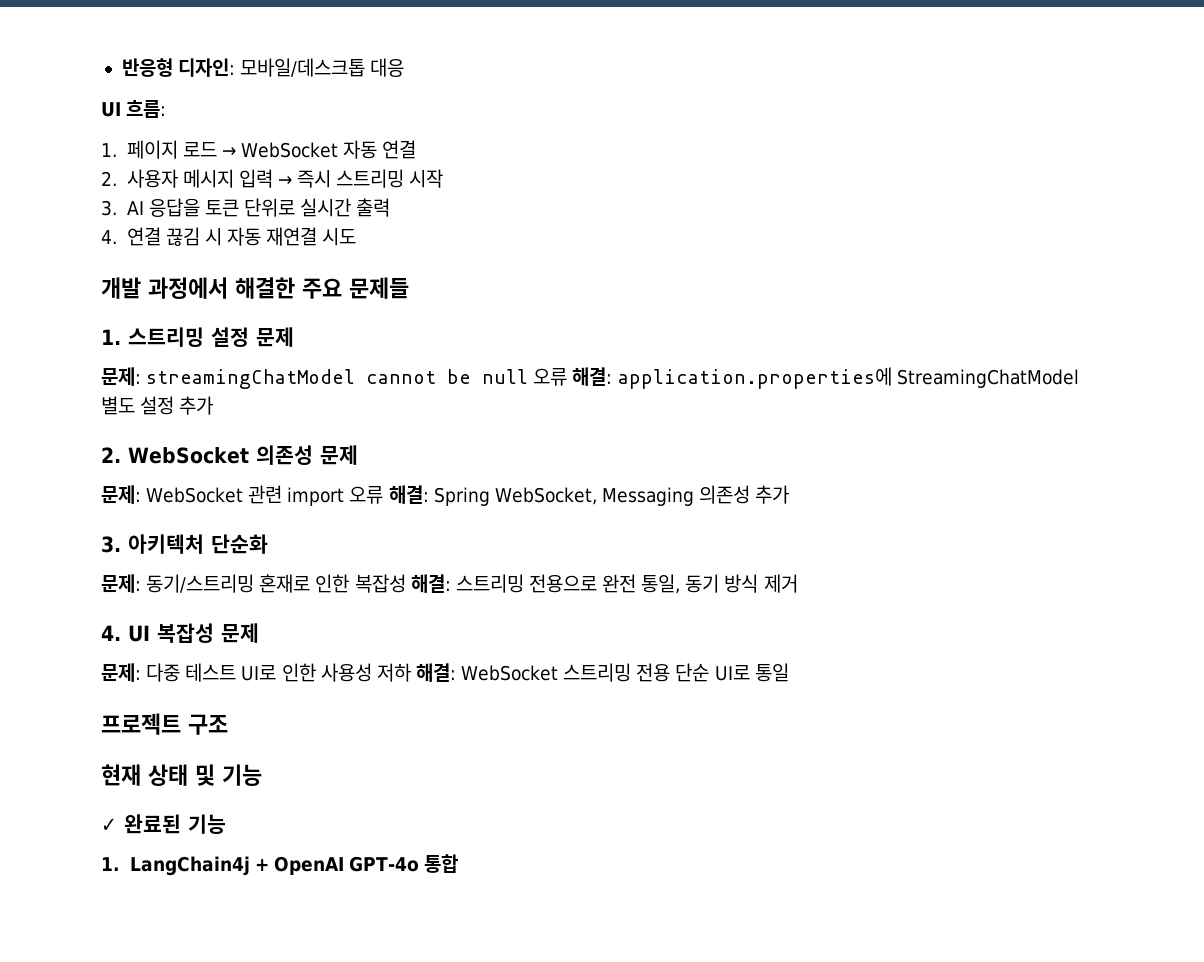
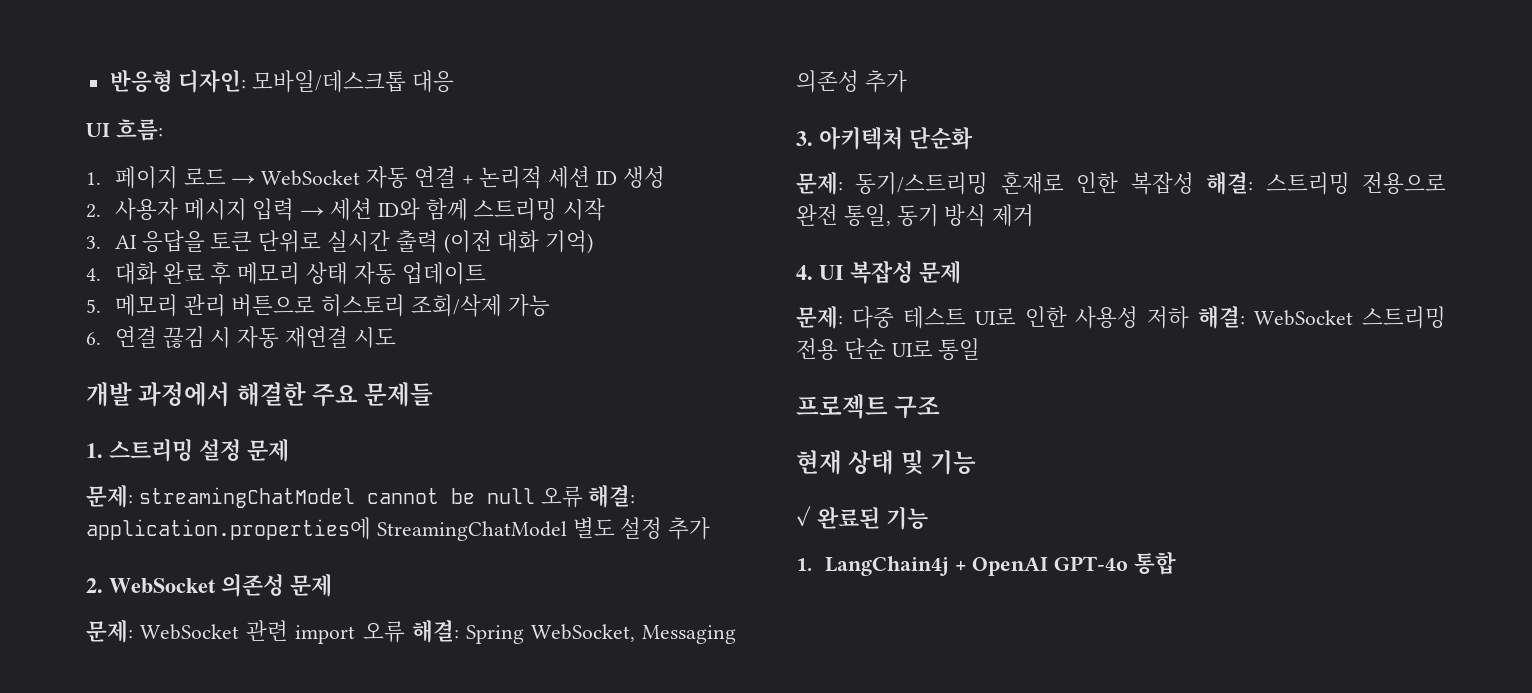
- 1. 페이지 로드 → WebSocket 자동 연결
+ 1. 페이지 로드 → WebSocket 자동 연결 + 논리적 세션 ID 생성
- 2. 사용자 메시지 입력 → 즉시 스트리밍 시작
+ 2. 사용자 메시지 입력 → 세션 ID와 함께 스트리밍 시작
- 3. AI 응답을 토큰 단위로 실시간 출력
- 4. 연결 끊김 시 자동 재연결 시도
+ 3. AI 응답을 토큰 단위로 실시간 출력 (이전 대화 기억)
+ 4. 대화 완료 후 메모리 상태 자동 업데이트
+ 5. 메모리 관리 버튼으로 히스토리 조회/삭제 가능
+ 6. 연결 끊김 시 자동 재연결 시도

